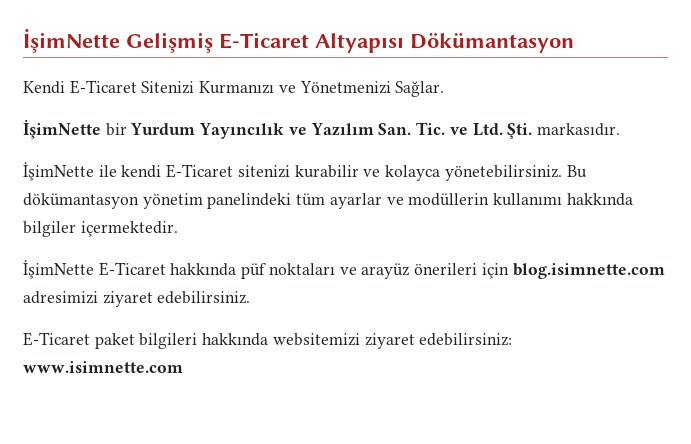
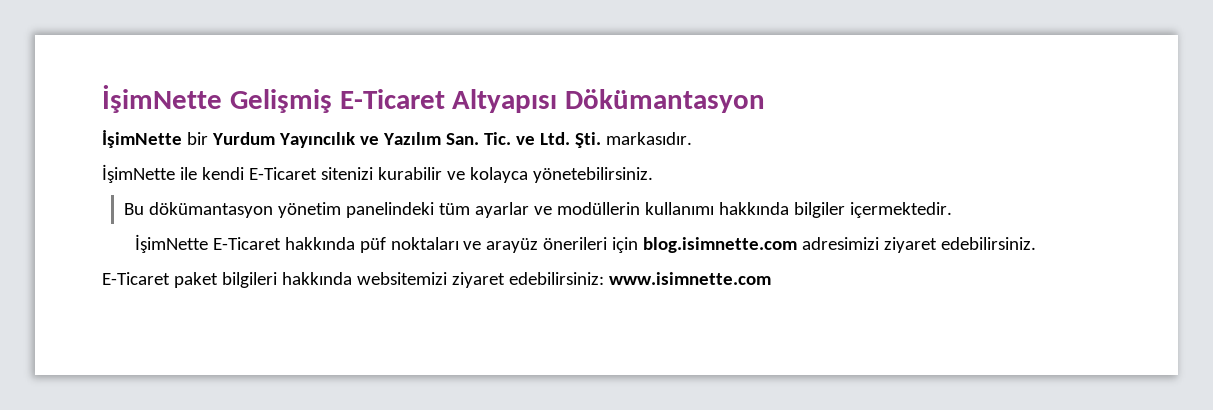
- Kendi E-Ticaret Sitenizi Kurmanızı ve Yönetmenizi Sağlar.
- İşimNette ile kendi E-Ticaret sitenizi kurabilir ve kolayca yönetebilirsiniz. Bu dökümantasyon yönetim panelindeki tüm ayarlar ve modüllerin kullanımı hakkında bilgiler içermektedir.
+ İşimNette ile kendi E-Ticaret sitenizi kurabilir ve kolayca yönetebilirsiniz.
+ Bu dökümantasyon yönetim panelindeki tüm ayarlar ve modüllerin kullanımı hakkında bilgiler içermektedir.

